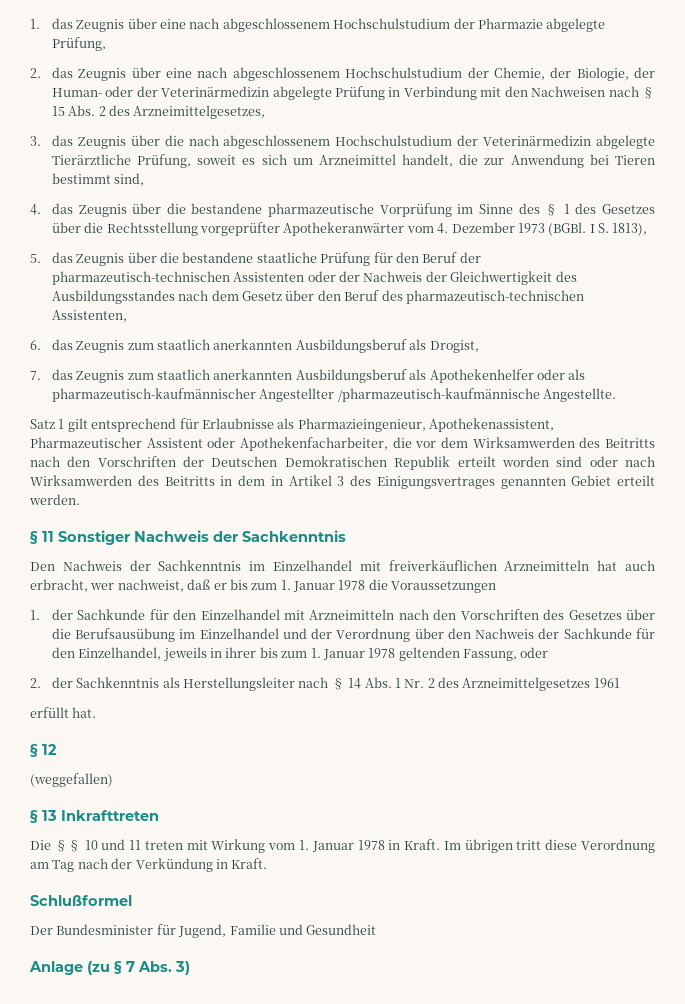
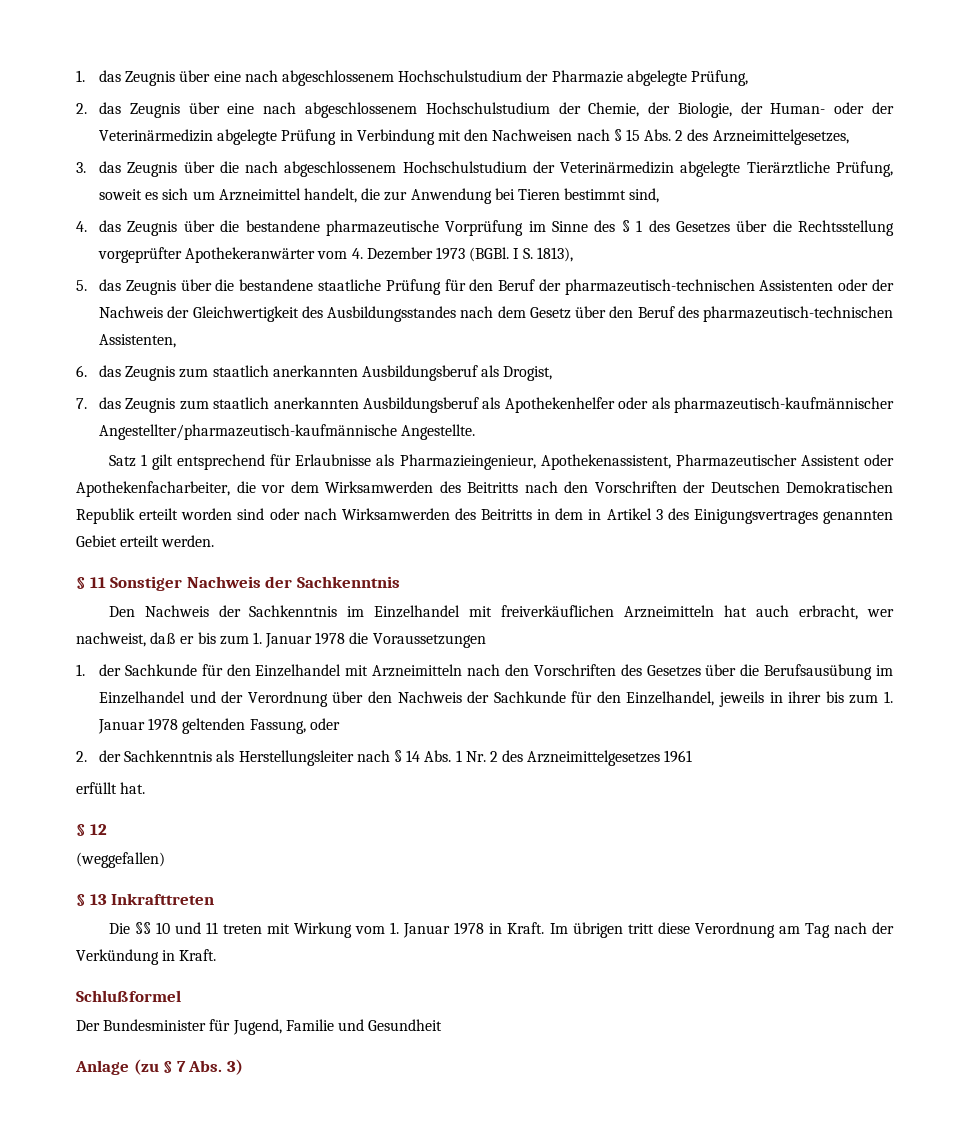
- 7. das Zeugnis zum staatlich anerkannten Ausbildungsberuf als Apothekenhelfer oder als pharmazeutisch-kaufmännischer Angestellter /pharmazeutisch-kaufmännische Angestellte.
+ 7. das Zeugnis zum staatlich anerkannten Ausbildungsberuf als Apothekenhelfer oder als pharmazeutisch-kaufmännischer Angestellter/pharmazeutisch-kaufmännische Angestellte.

